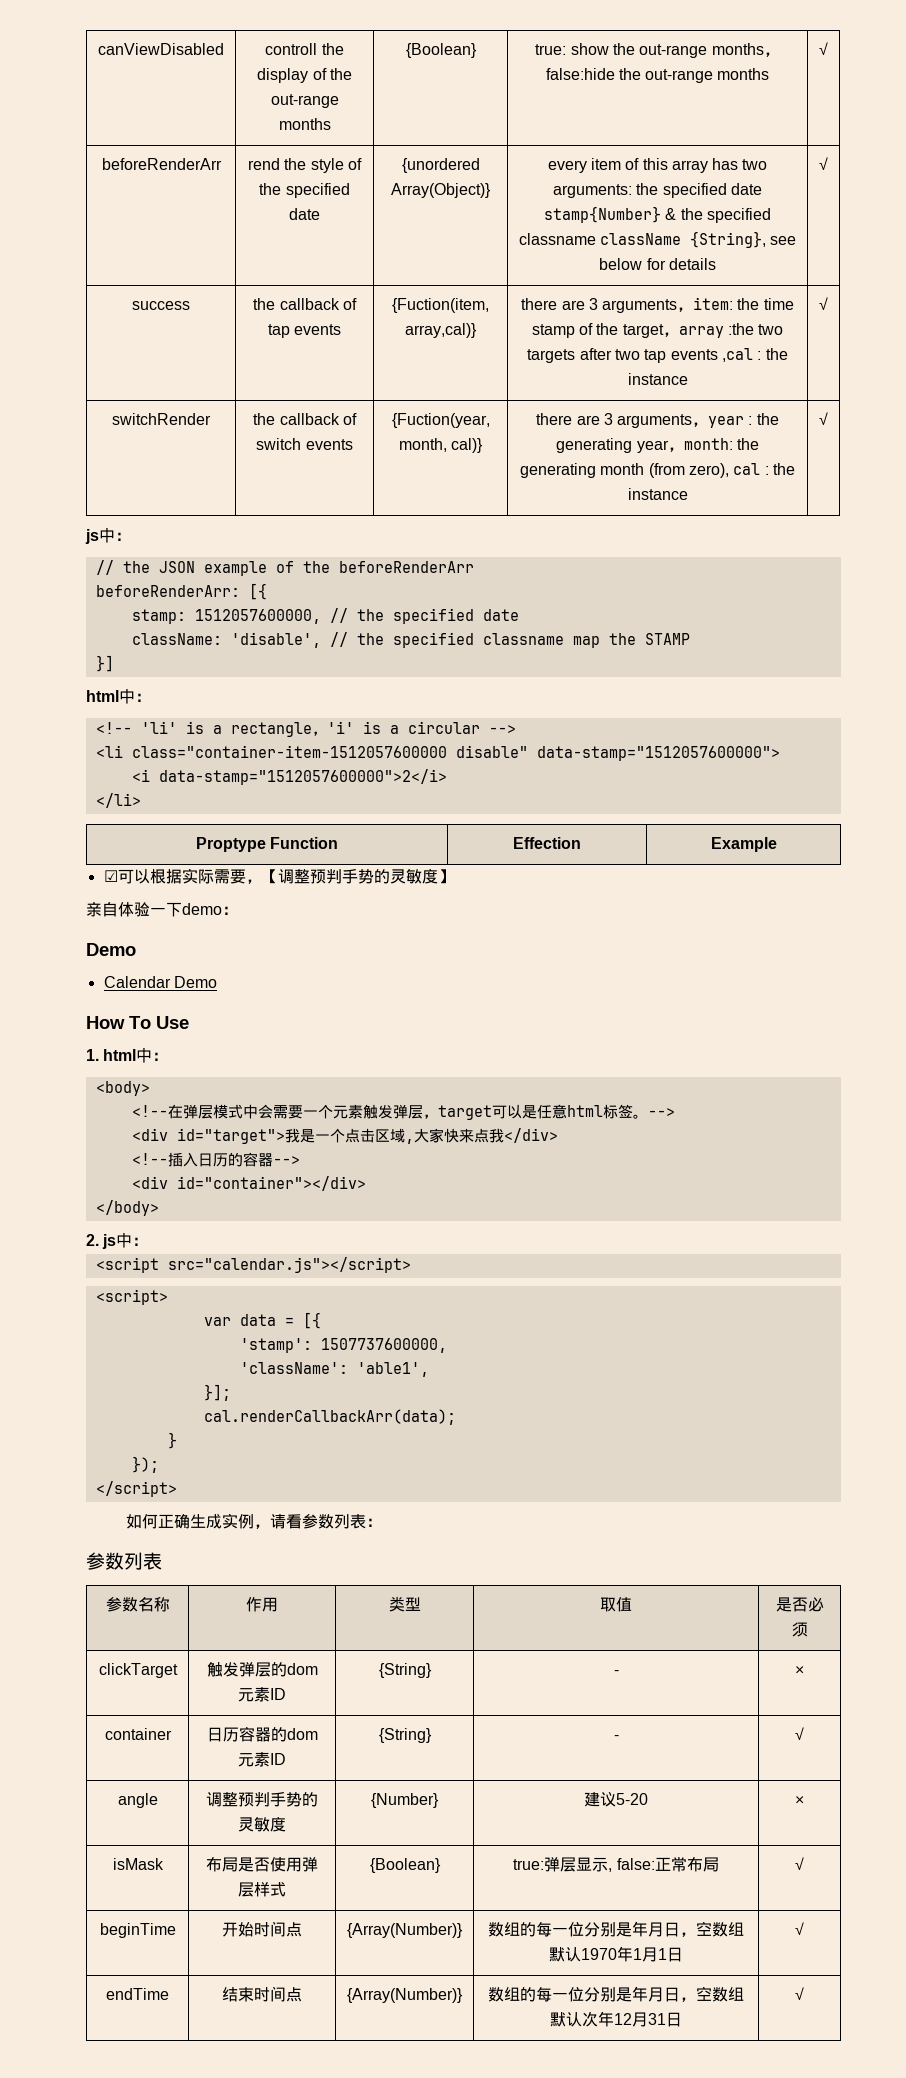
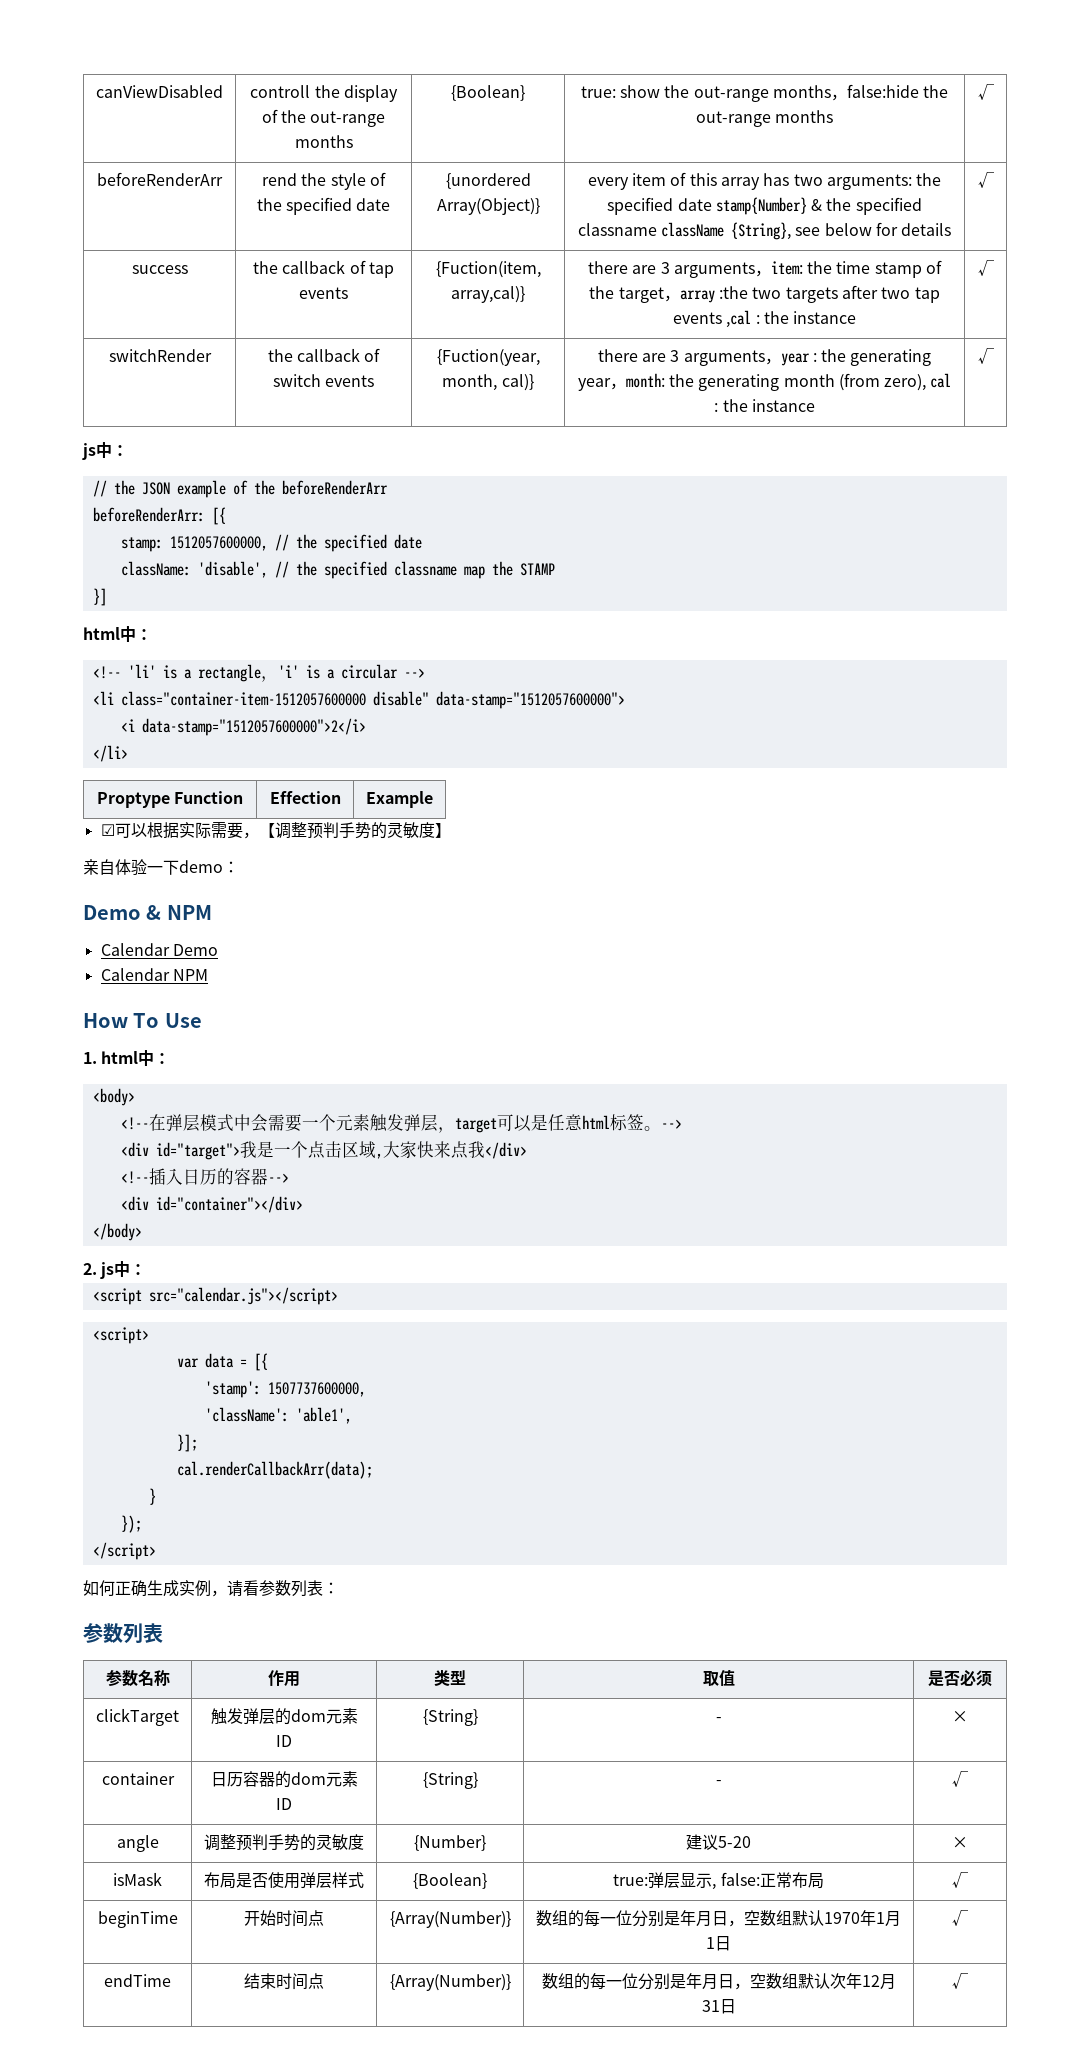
  亲自体验一下demo：
- Demo
+ Demo & NPM
+ Calendar NPM

